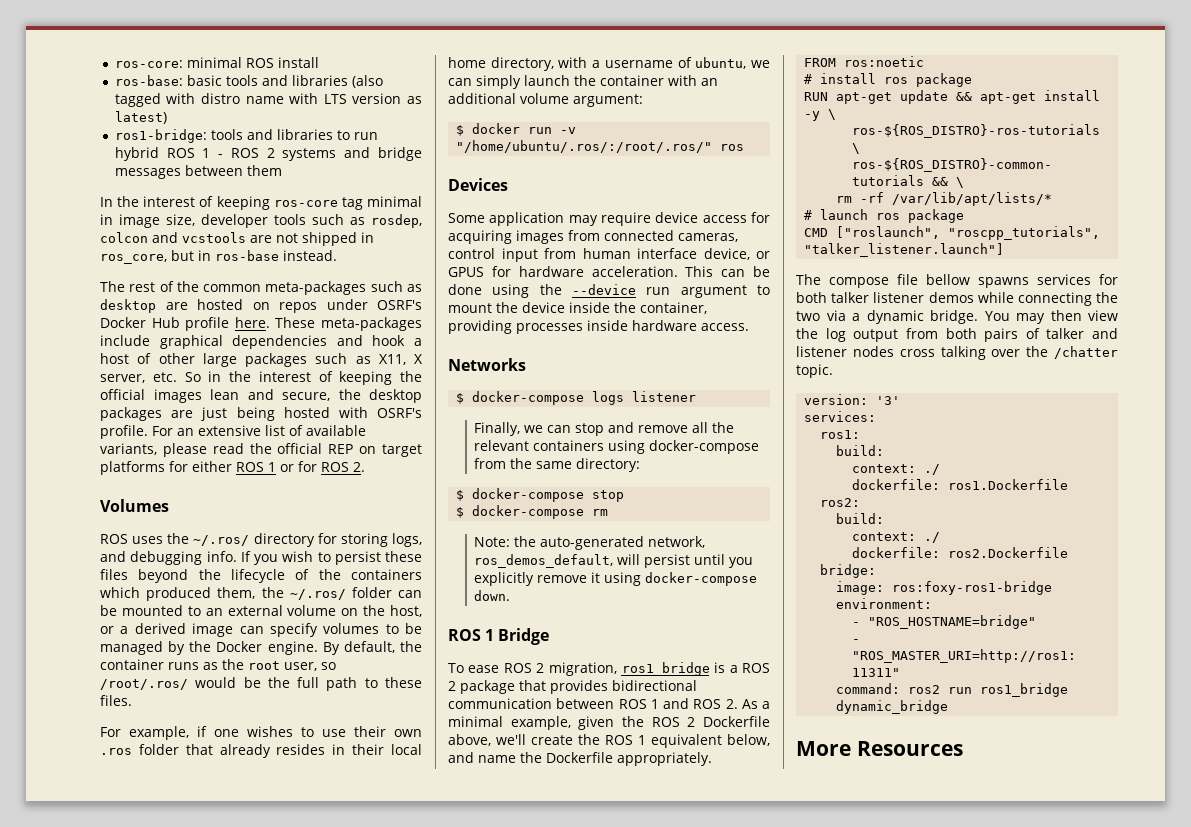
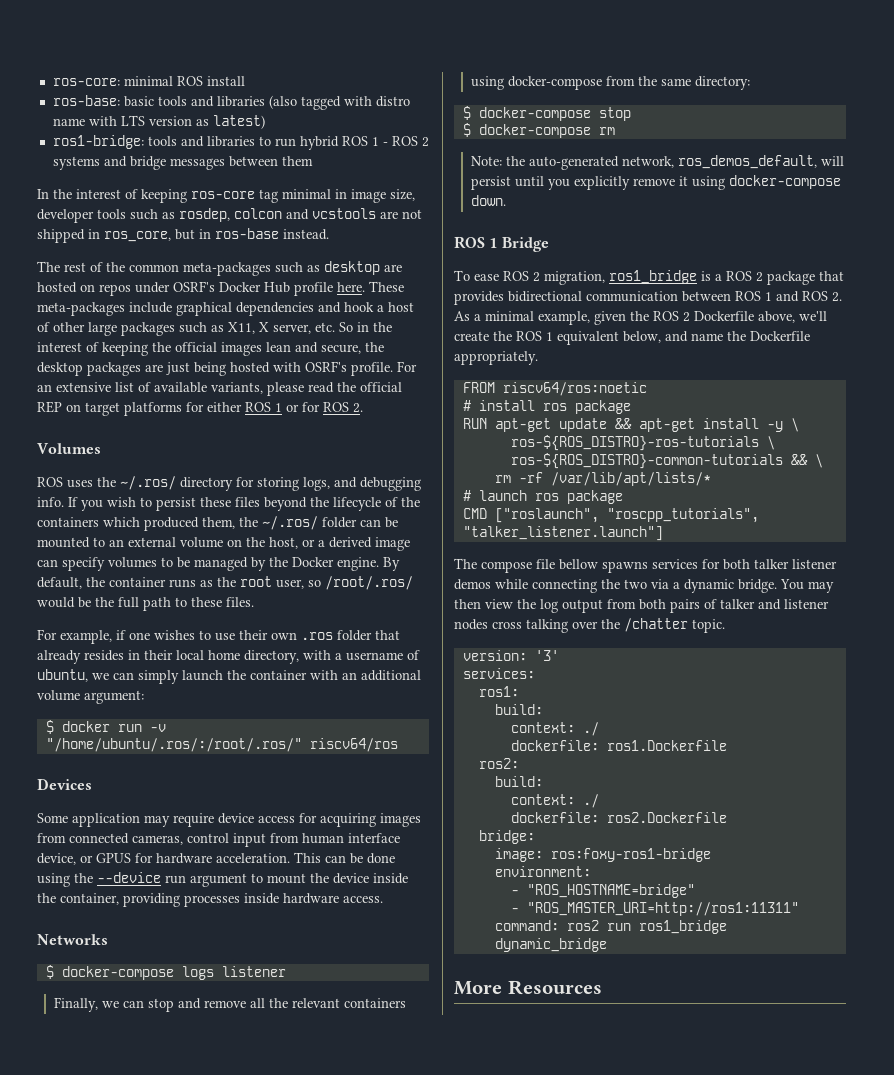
- $ docker run -v "/home/ubuntu/.ros/:/root/.ros/" ros
+ $ docker run -v "/home/ubuntu/.ros/:/root/.ros/" riscv64/ros
- FROM ros:noetic
+ FROM riscv64/ros:noetic

